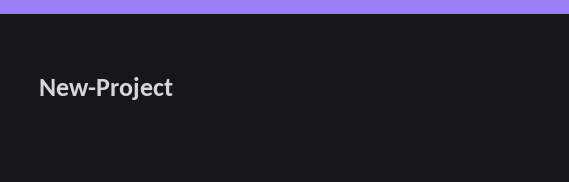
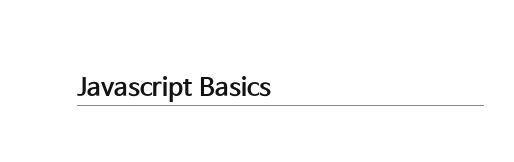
- New-Project
+ Javascript Basics

